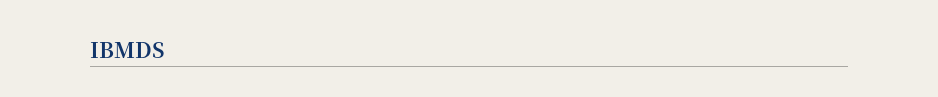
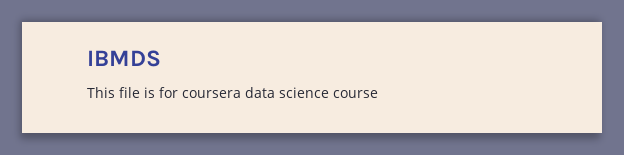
+ This file is for coursera data science course

